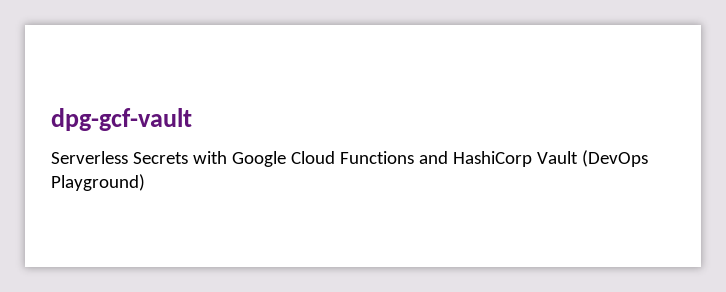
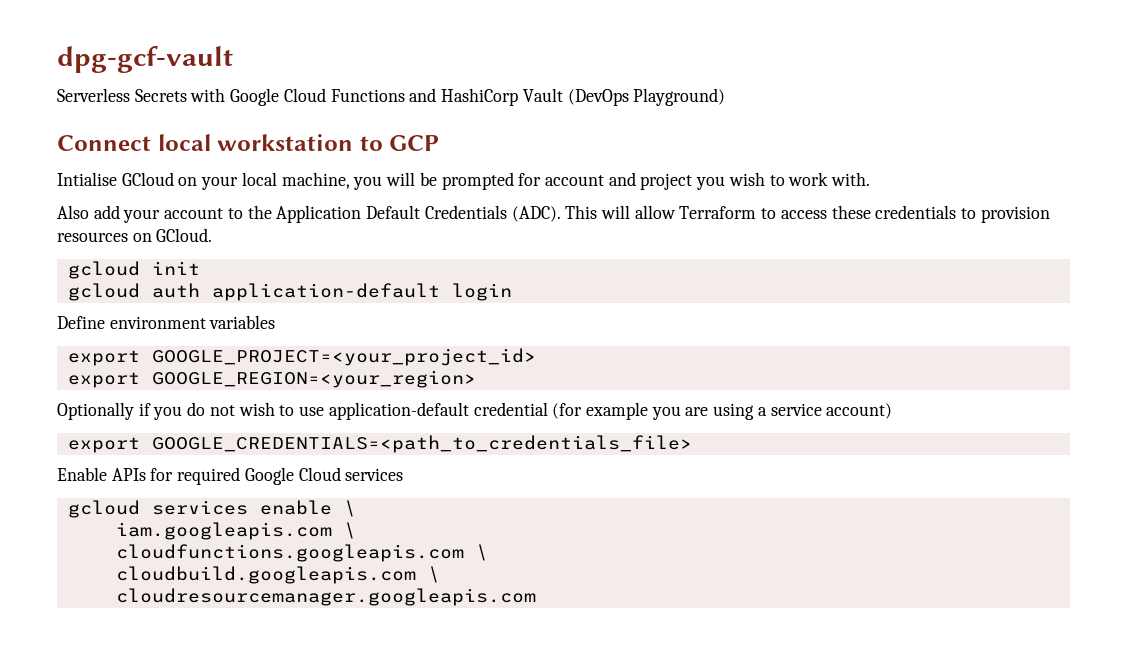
+ Connect local workstation to GCP
+ Intialise GCloud on your local machine, you will be prompted for account and project you wish to work with.
+ Also add your account to the Application Default Credentials (ADC). This will allow Terraform to access these credentials to provision resources on GCloud.
+ gcloud init
+ gcloud auth application-default login
+ Define environment variables
+ export GOOGLE_PROJECT=<your_project_id>
+ export GOOGLE_REGION=<your_region>
+ Optionally if you do not wish to use application-default credential (for example you are using a service account)
+ export GOOGLE_CREDENTIALS=<path_to_credentials_file>
+ Enable APIs for required Google Cloud services
+ gcloud services enable \
+ iam.googleapis.com \
+ cloudfunctions.googleapis.com \
+ cloudbuild.googleapis.com \
+ cloudresourcemanager.googleapis.com

